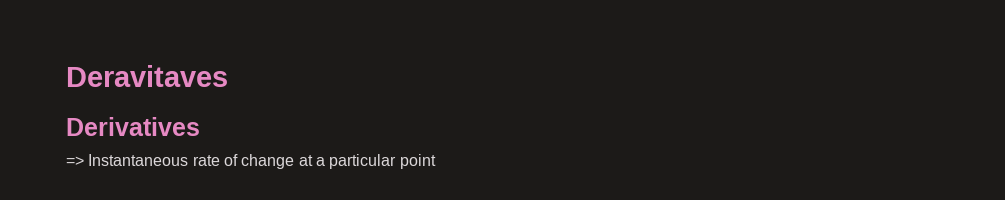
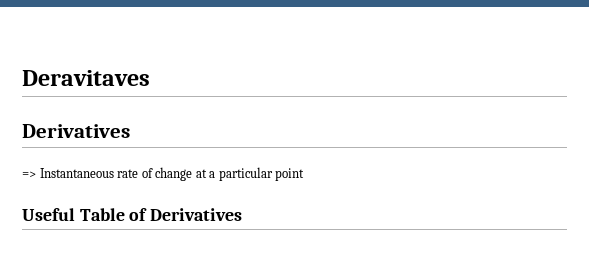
+ Useful Table of Derivatives

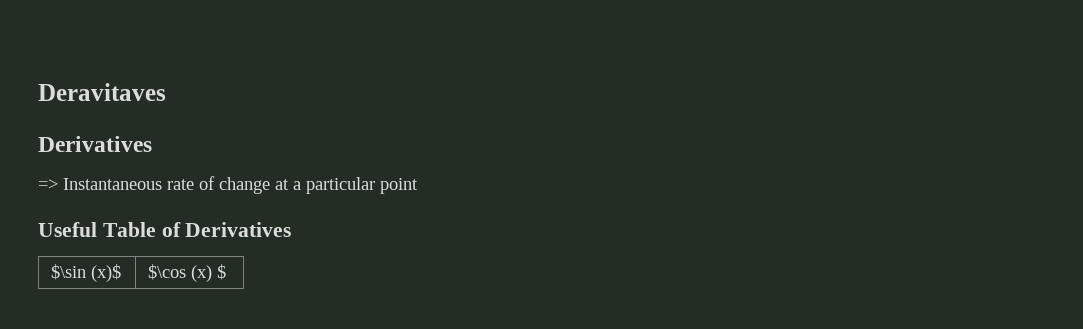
+ $\sin (x)$ | $\cos (x) $

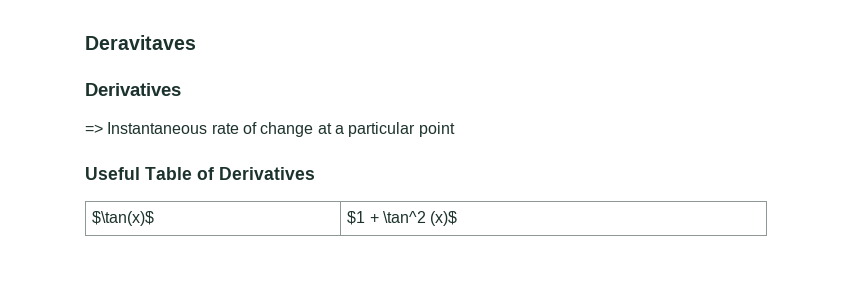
- $\sin (x)$ | $\cos (x) $
+ $\tan(x)$ | $1 + \tan^2 (x)$

